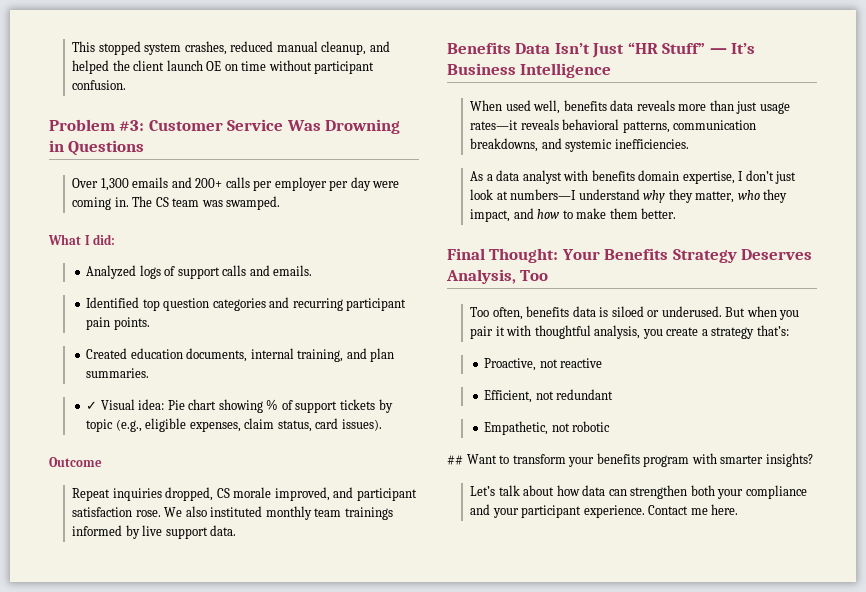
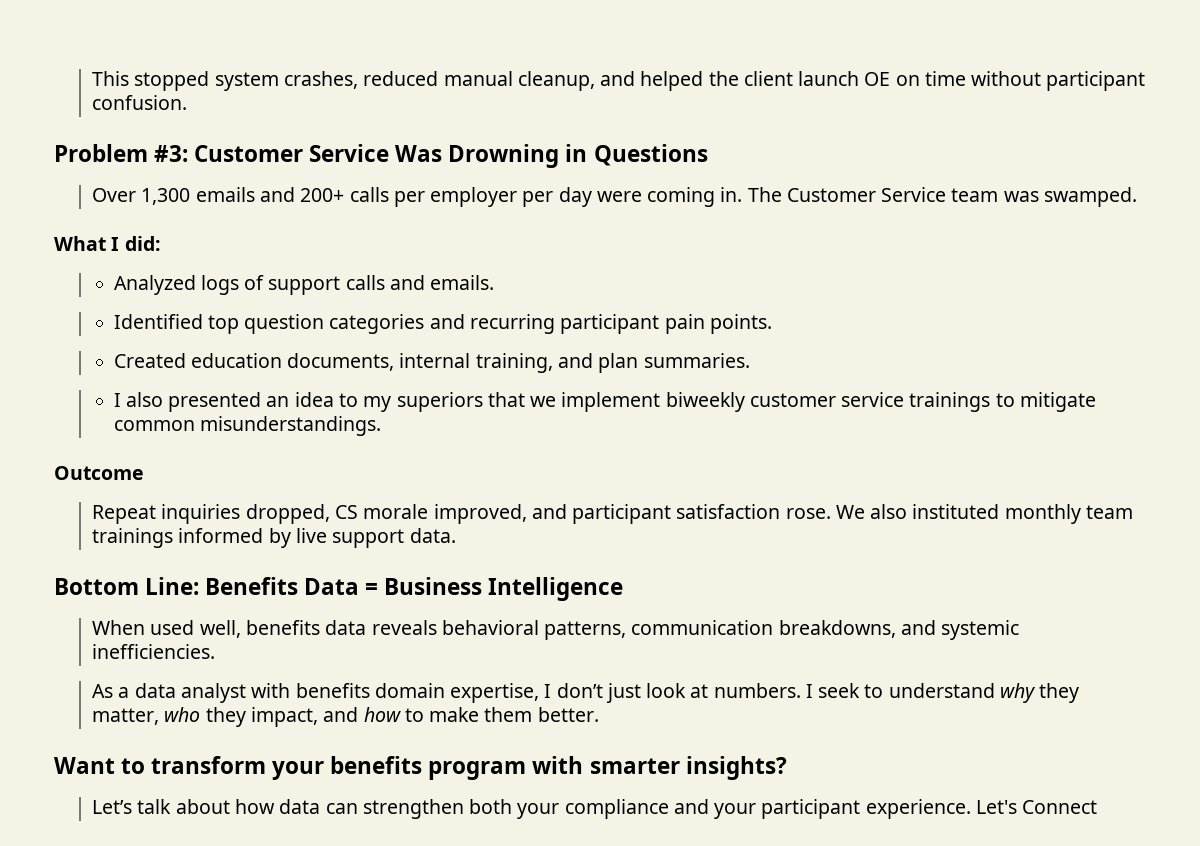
- The CS team was swamped.
+ The Customer Service team was swamped.
- ✓ Visual idea: Pie chart showing % of support tickets by topic (e.g., eligible expenses, claim status, card issues).
+ I also presented an idea to my superiors that we implement biweekly customer service trainings to mitigate common misunderstandings.
- Benefits Data Isn’t Just “HR Stuff” — It’s Business Intelligence
+ Bottom Line: Benefits Data = Business Intelligence
- When used well, benefits data reveals more than just usage rates—it reveals behavioral patterns, communication breakdowns, and systemic inefficiencies.
+ When used well, benefits data reveals behavioral patterns, communication breakdowns, and systemic inefficiencies.
- As a data analyst with benefits domain expertise, I don’t just look at numbers—I understand why they matter, who they impact, and how to make them better.
+ As a data analyst with benefits domain expertise, I don’t just look at numbers. I seek to understand why they matter, who they impact, and how to make them better.
- Final Thought: Your Benefits Strategy Deserves Analysis, Too
- Too often, benefits data is siloed or underused. But when you pair it with thoughtful analysis, you create a strategy that’s:
- Proactive, not reactive
- Efficient, not redundant
- Empathetic, not robotic
- ## Want to transform your benefits program with smarter insights?
+ Want to transform your benefits program with smarter insights?
- Contact me here.
+ Let's Connect

